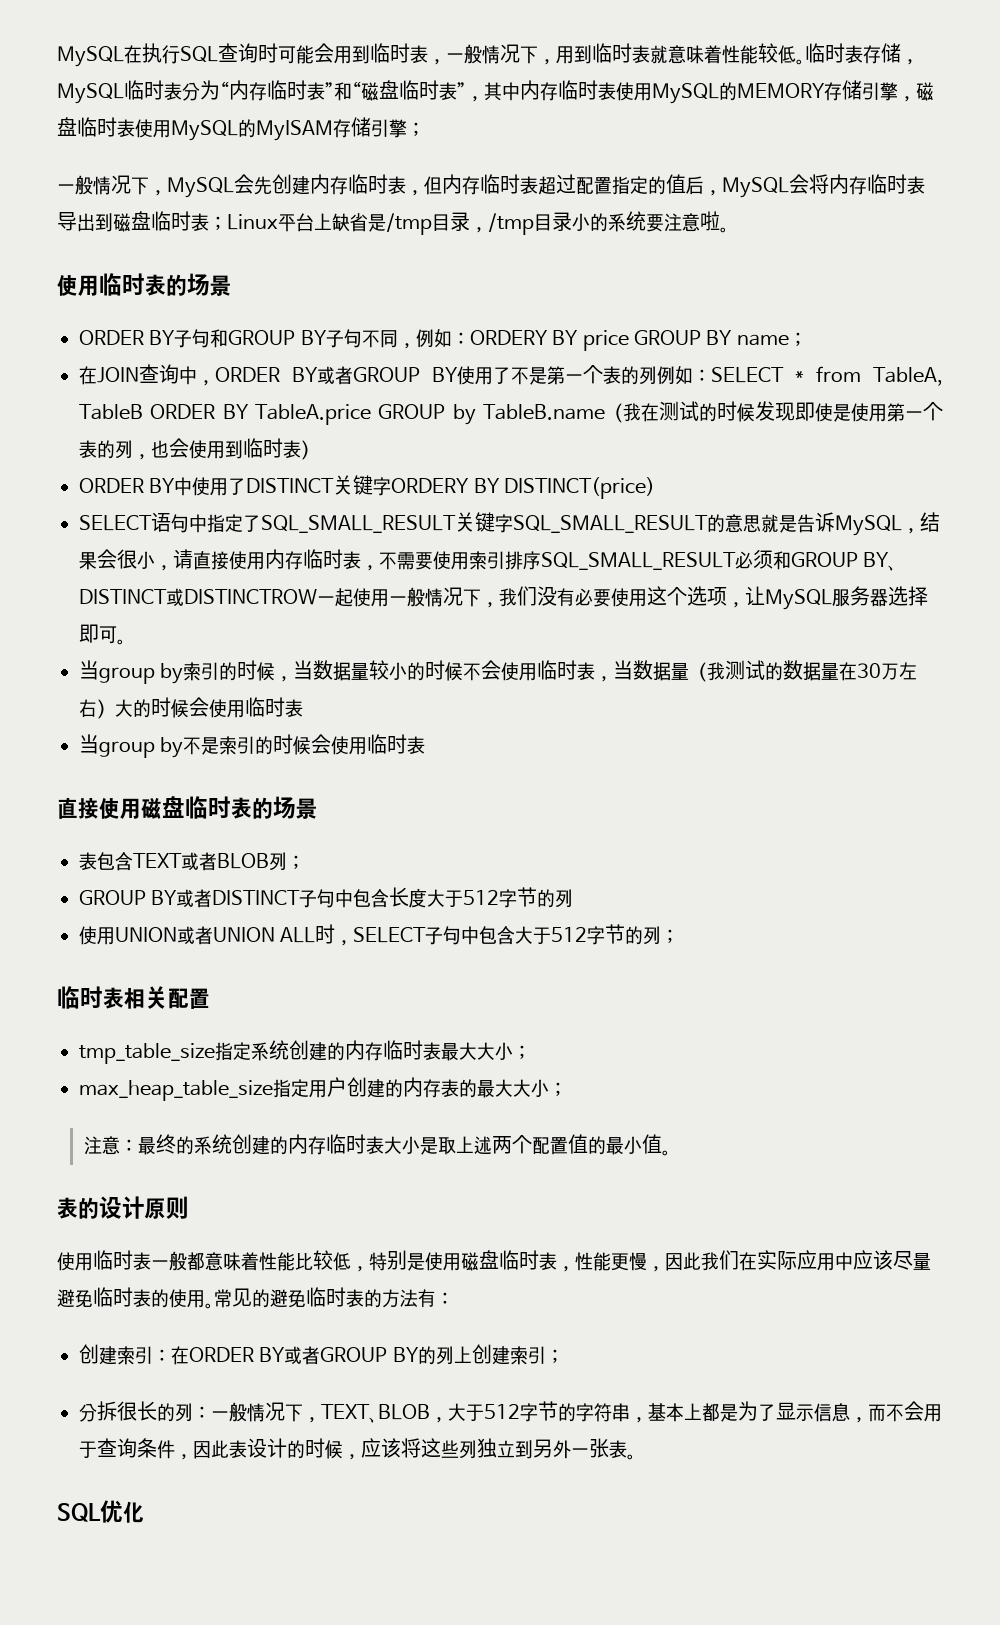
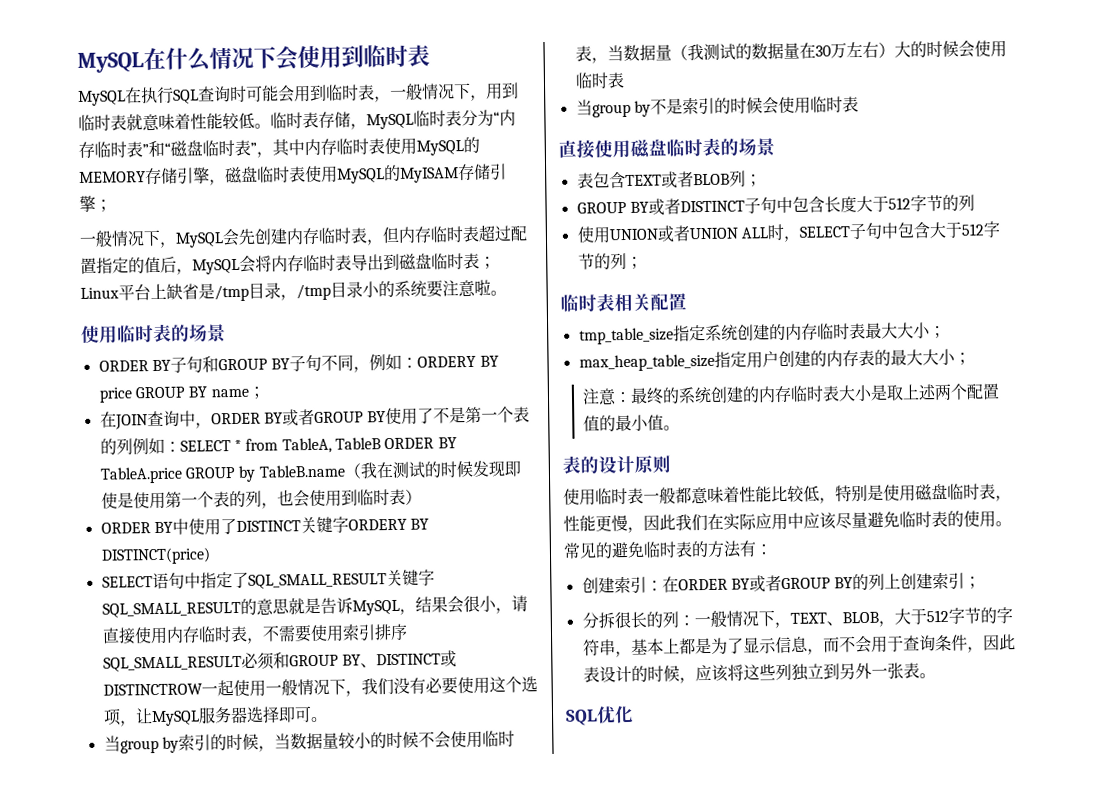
+ MySQL在什么情况下会使用到临时表

